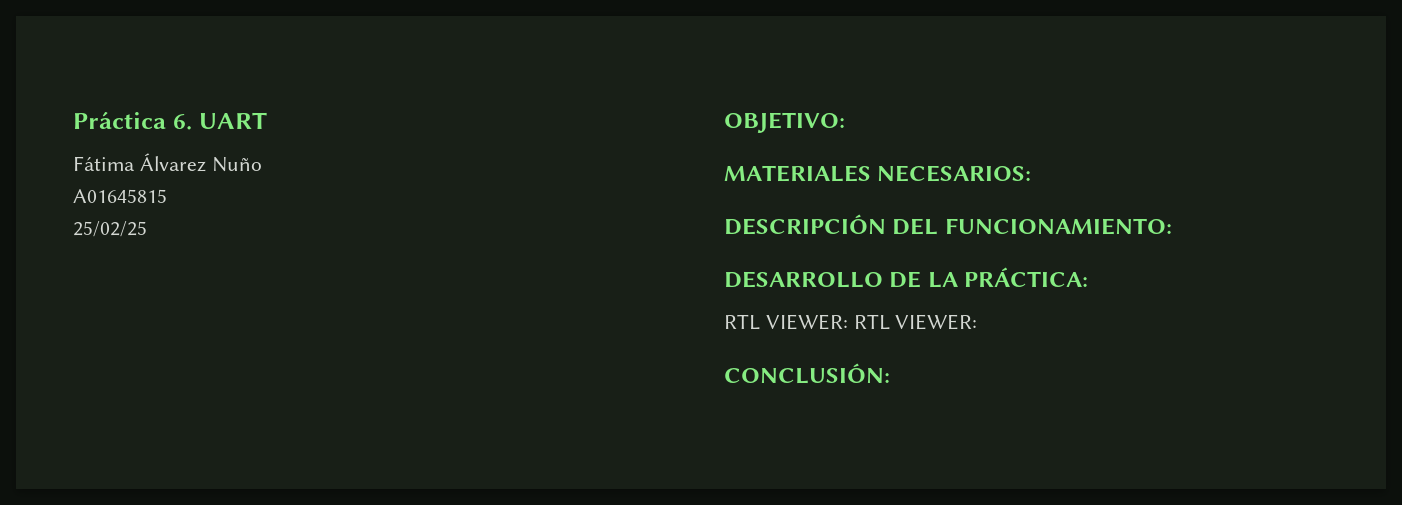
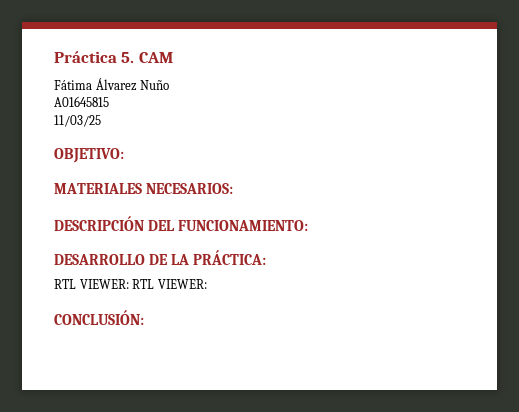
- Práctica 6. UART
+ Práctica 5. CAM
- 25/02/25
+ 11/03/25

